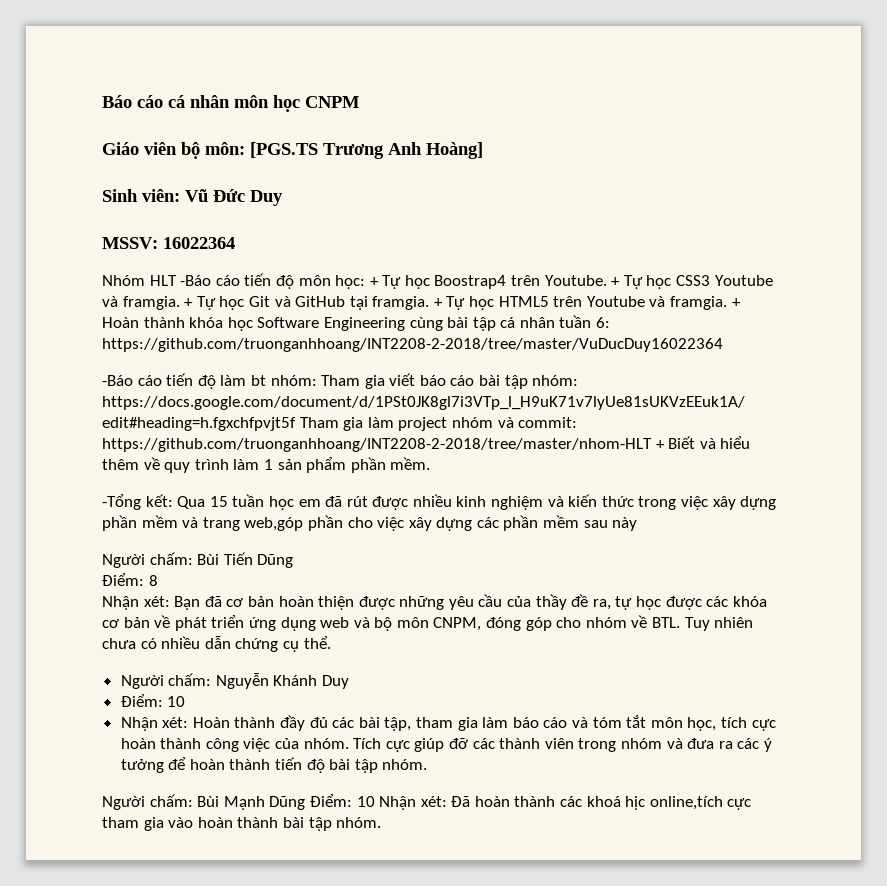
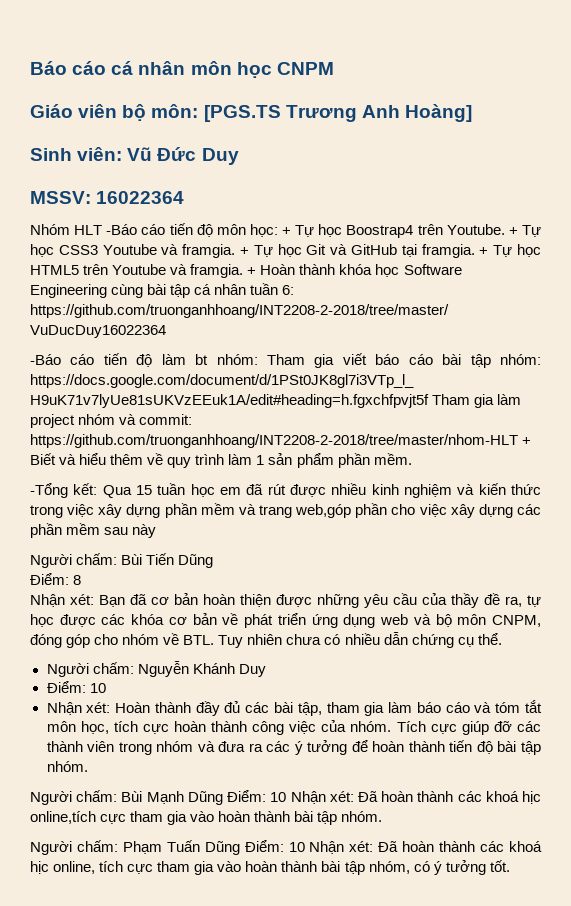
+ Người chấm: Phạm Tuấn Dũng Điểm: 10 Nhận xét: Đã hoàn thành các khoá hịc online, tích cực tham gia vào hoàn thành bài tập nhóm, có ý tưởng tốt.

